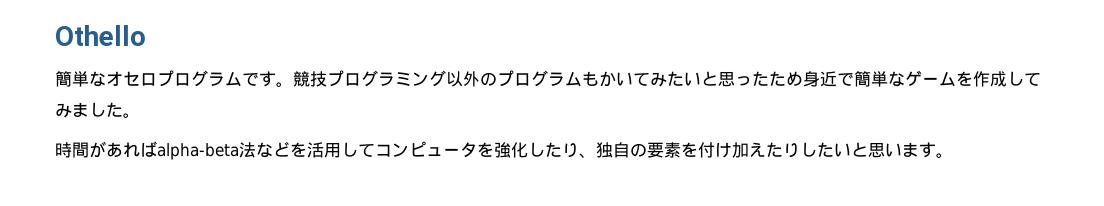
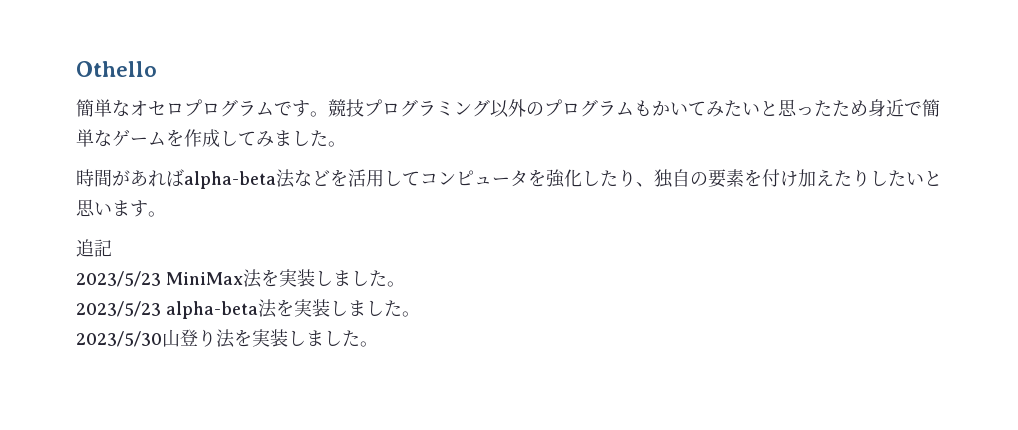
+ 追記
+ 2023/5/23 MiniMax法を実装しました。
+ 2023/5/23 alpha-beta法を実装しました。
+ 2023/5/30山登り法を実装しました。

